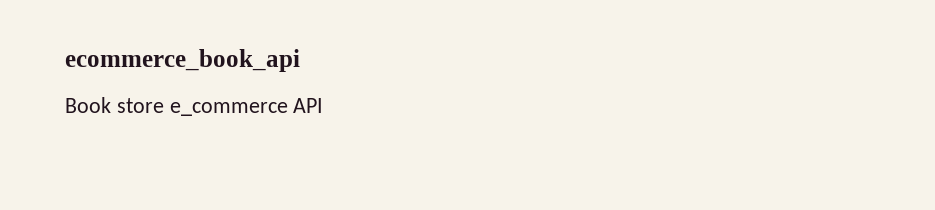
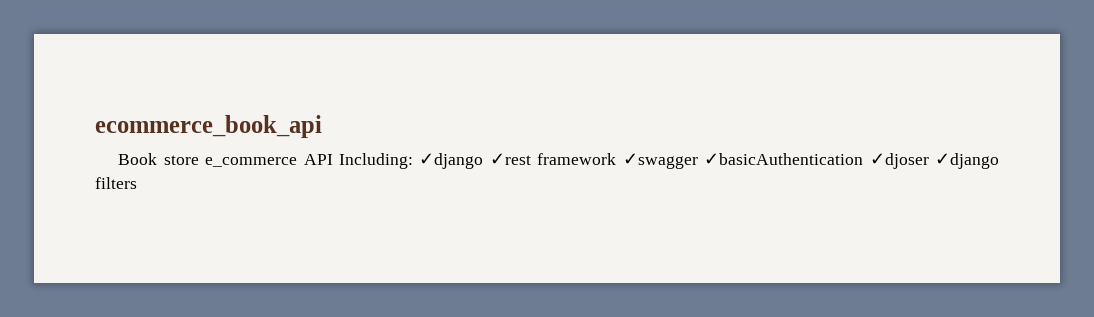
- Book store e_commerce API
+ Book store e_commerce API Including: ✓django ✓rest framework ✓swagger ✓basicAuthentication ✓djoser ✓django filters

